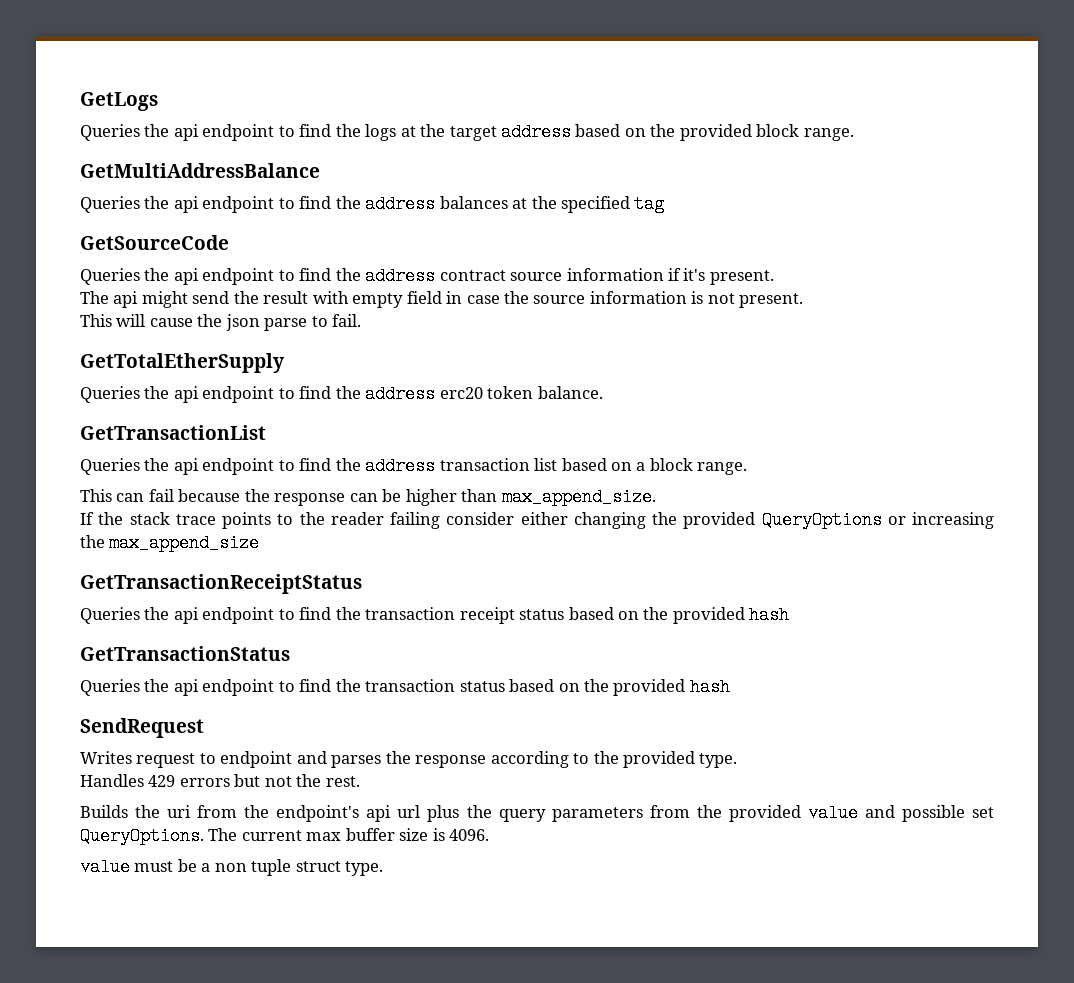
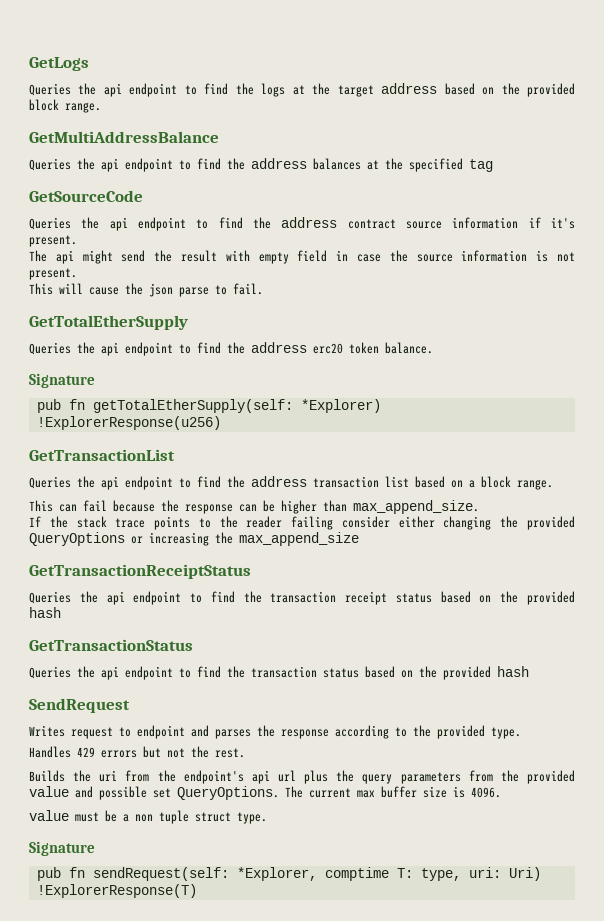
  Queries the api endpoint to find the address erc20 token balance.
+ Signature
+ pub fn getTotalEtherSupply(self: *Explorer) !ExplorerResponse(u256)
  value must be a non tuple struct type.
+ Signature
+ pub fn sendRequest(self: *Explorer, comptime T: type, uri: Uri) !ExplorerResponse(T)

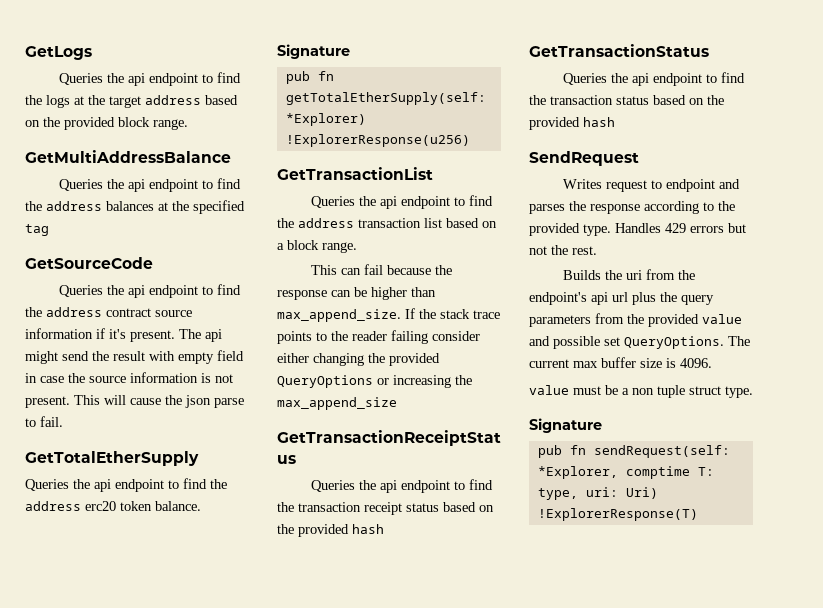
- Queries the api endpoint to find the address contract source information if it's present.
- The api might send the result with empty field in case the source information is not present.
- This will cause the json parse to fail.
+ Queries the api endpoint to find the address contract source information if it's present. The api might send the result with empty field in case the source information is not present. This will cause the json parse to fail.
- This can fail because the response can be higher than max_append_size.
- If the stack trace points to the reader failing consider either changing the provided QueryOptions or increasing the max_append_size
+ This can fail because the response can be higher than max_append_size. If the stack trace points to the reader failing consider either changing the provided QueryOptions or increasing the max_append_size
- Writes request to endpoint and parses the response according to the provided type.
- Handles 429 errors but not the rest.
+ Writes request to endpoint and parses the response according to the provided type. Handles 429 errors but not the rest.

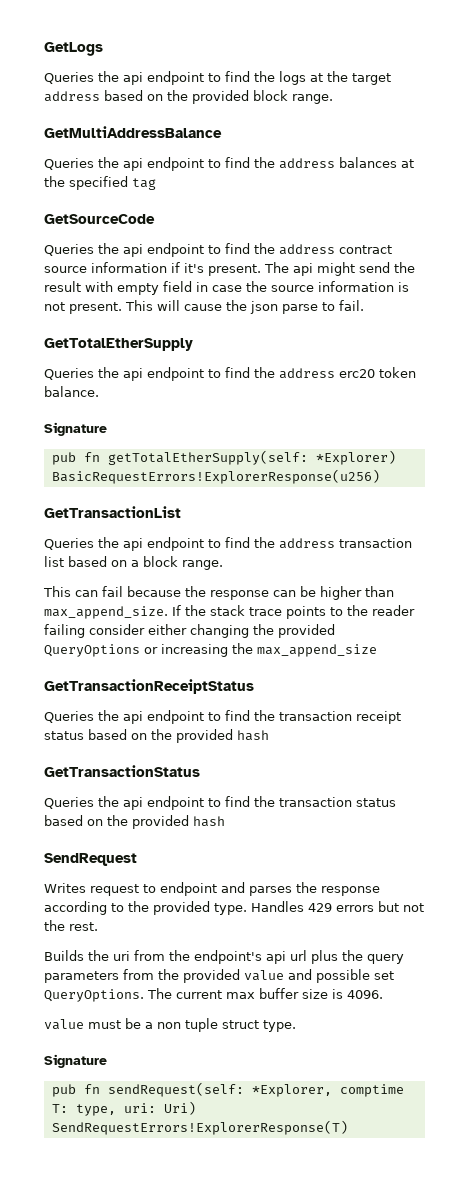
- pub fn getTotalEtherSupply(self: *Explorer) !ExplorerResponse(u256)
+ pub fn getTotalEtherSupply(self: *Explorer) BasicRequestErrors!ExplorerResponse(u256)
- pub fn sendRequest(self: *Explorer, comptime T: type, uri: Uri) !ExplorerResponse(T)
+ pub fn sendRequest(self: *Explorer, comptime T: type, uri: Uri) SendRequestErrors!ExplorerResponse(T)

